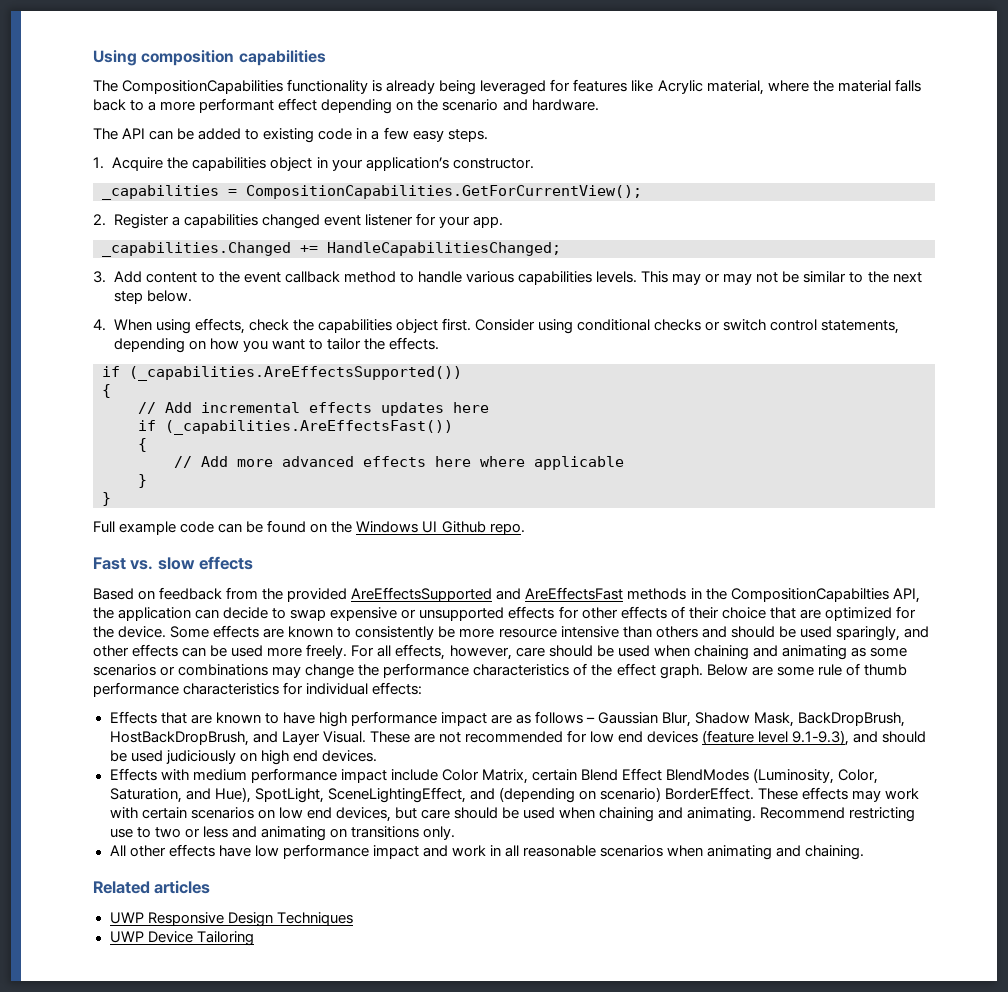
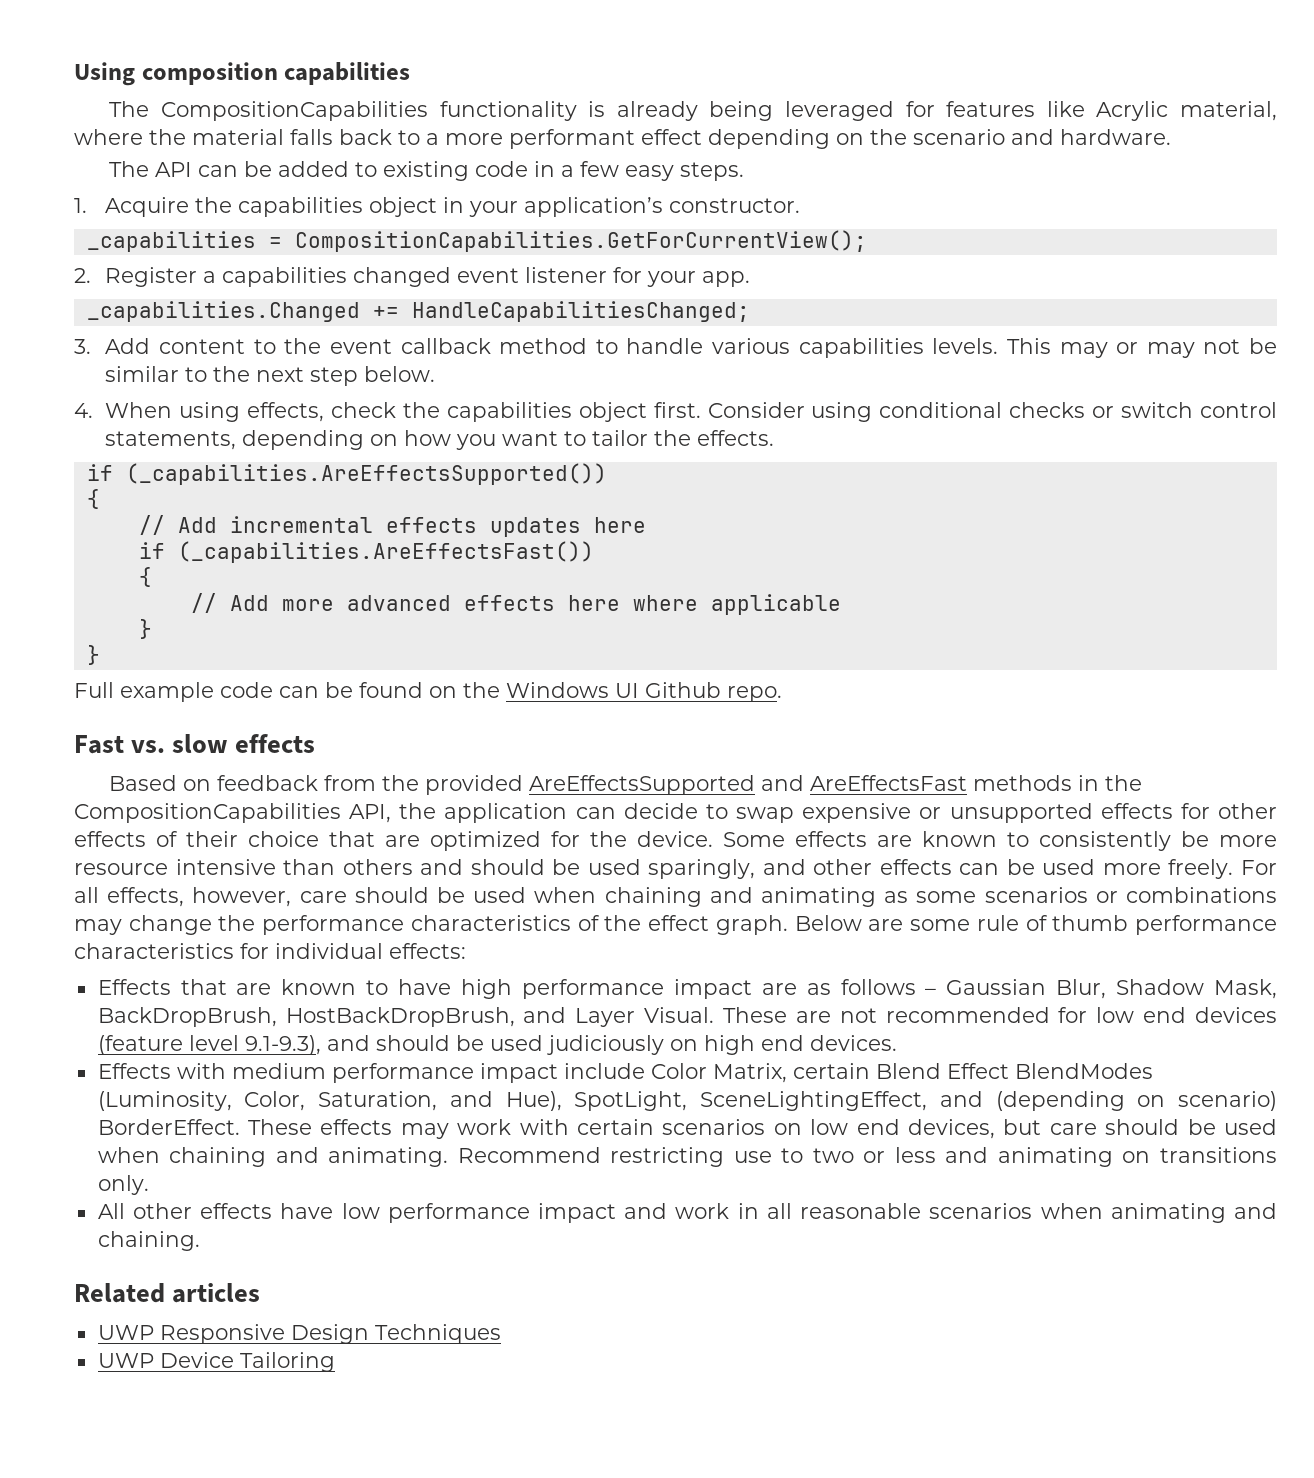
- Based on feedback from the provided AreEffectsSupported and AreEffectsFast methods in the CompositionCapabilties API, the application can decide to swap expensive or unsupported effects for other effects of their choice that are optimized for the device.
+ Based on feedback from the provided AreEffectsSupported and AreEffectsFast methods in the CompositionCapabilities API, the application can decide to swap expensive or unsupported effects for other effects of their choice that are optimized for the device.

